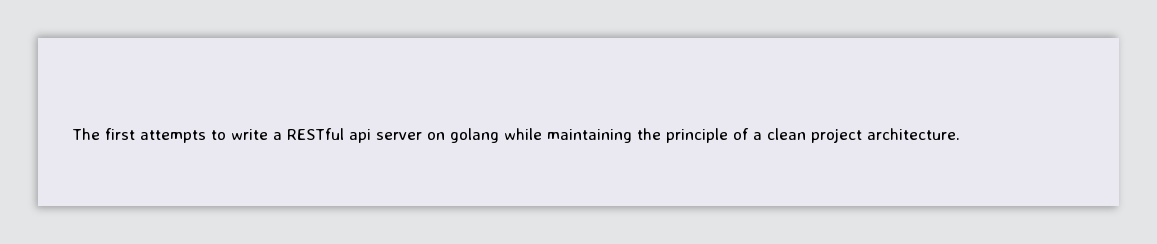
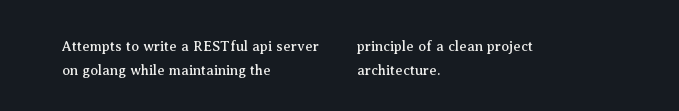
- The first attempts to write a RESTful api server on golang while maintaining the principle of a clean project architecture.
+ Attempts to write a RESTful api server on golang while maintaining the principle of a clean project architecture.

